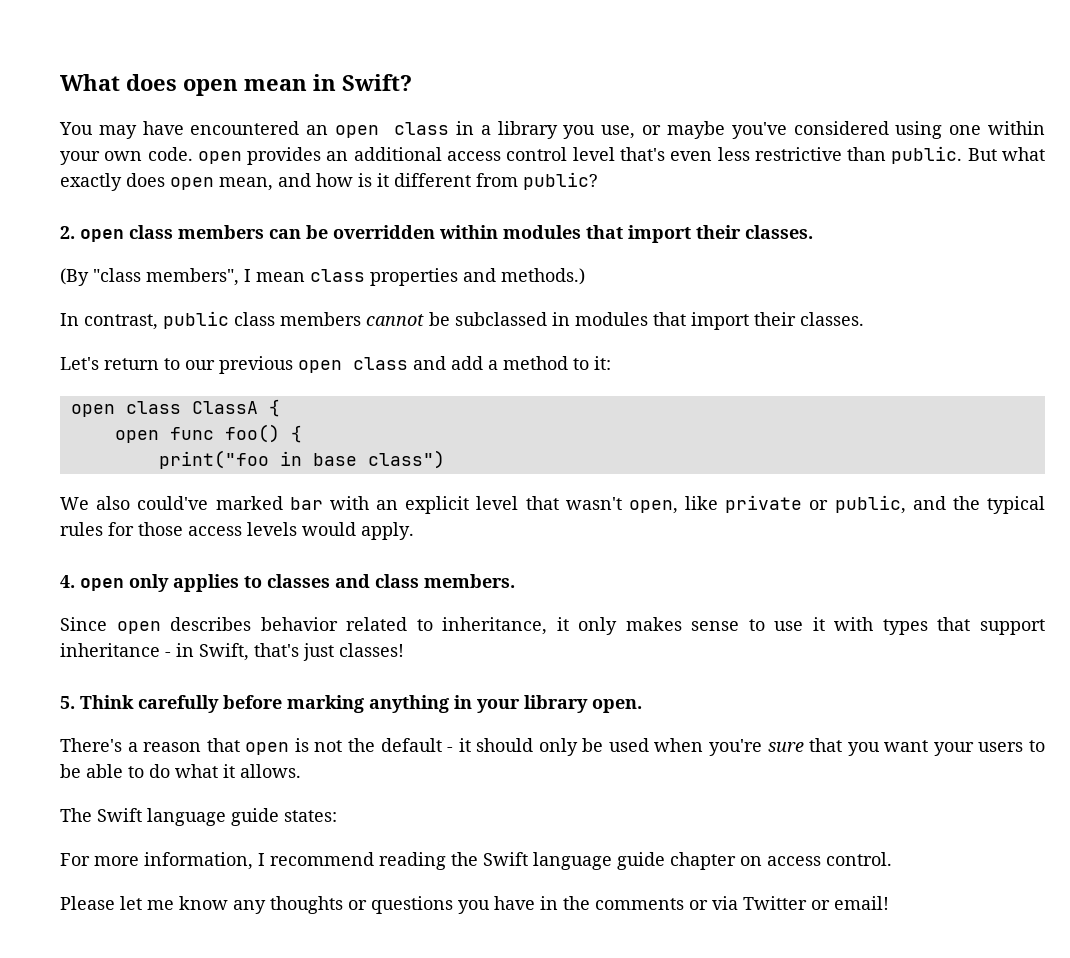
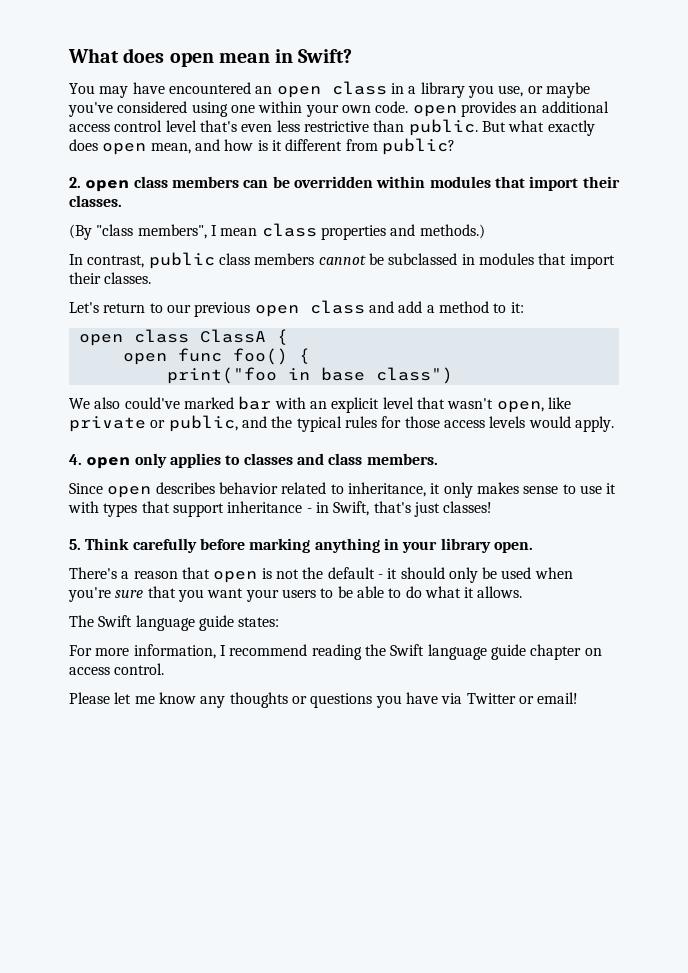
- Please let me know any thoughts or questions you have in the comments or via Twitter or email!
+ Please let me know any thoughts or questions you have via Twitter or email!

